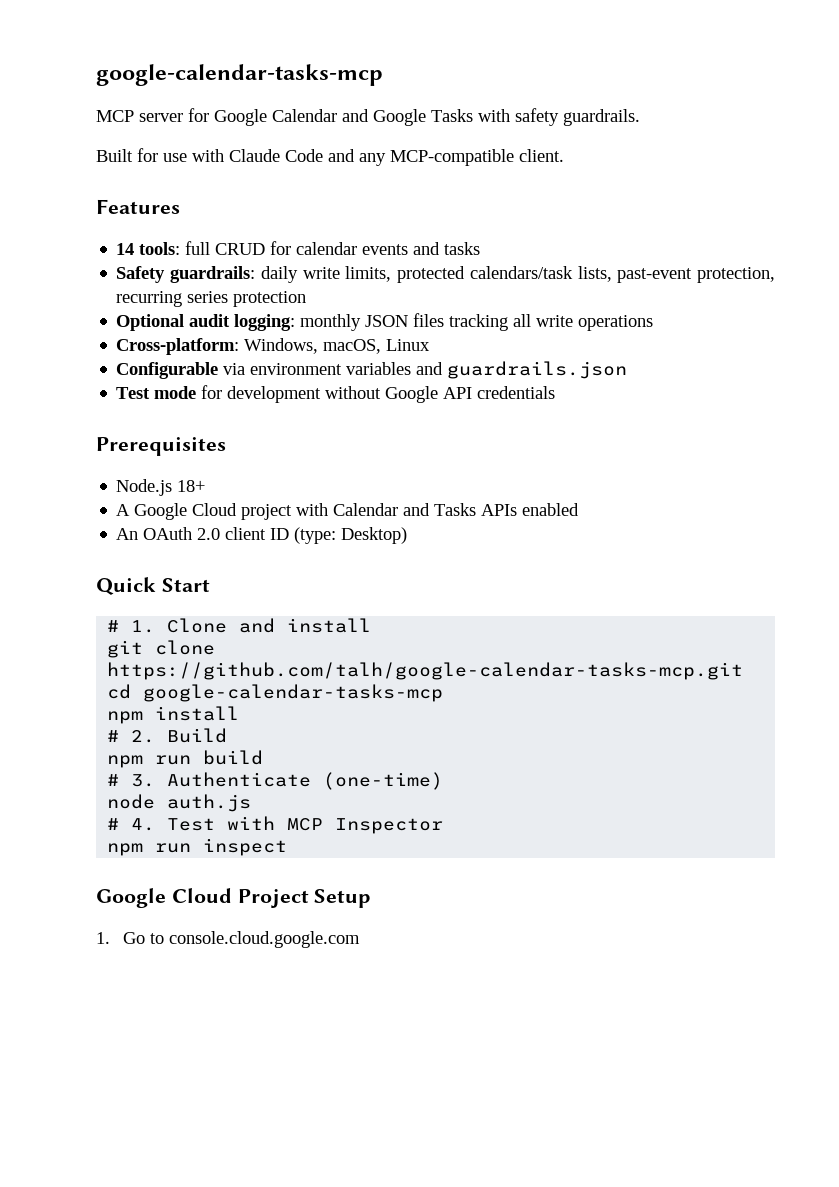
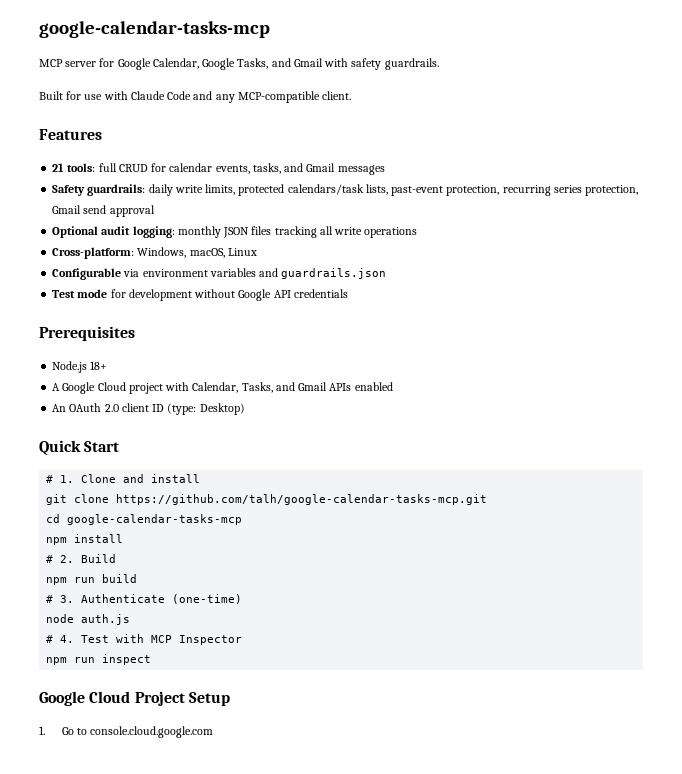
- MCP server for Google Calendar and Google Tasks with safety guardrails.
+ MCP server for Google Calendar, Google Tasks, and Gmail with safety guardrails.
- 14 tools: full CRUD for calendar events and tasks
+ 21 tools: full CRUD for calendar events, tasks, and Gmail messages
- Safety guardrails: daily write limits, protected calendars/task lists, past-event protection, recurring series protection
+ Safety guardrails: daily write limits, protected calendars/task lists, past-event protection, recurring series protection, Gmail send approval
- A Google Cloud project with Calendar and Tasks APIs enabled
+ A Google Cloud project with Calendar, Tasks, and Gmail APIs enabled

